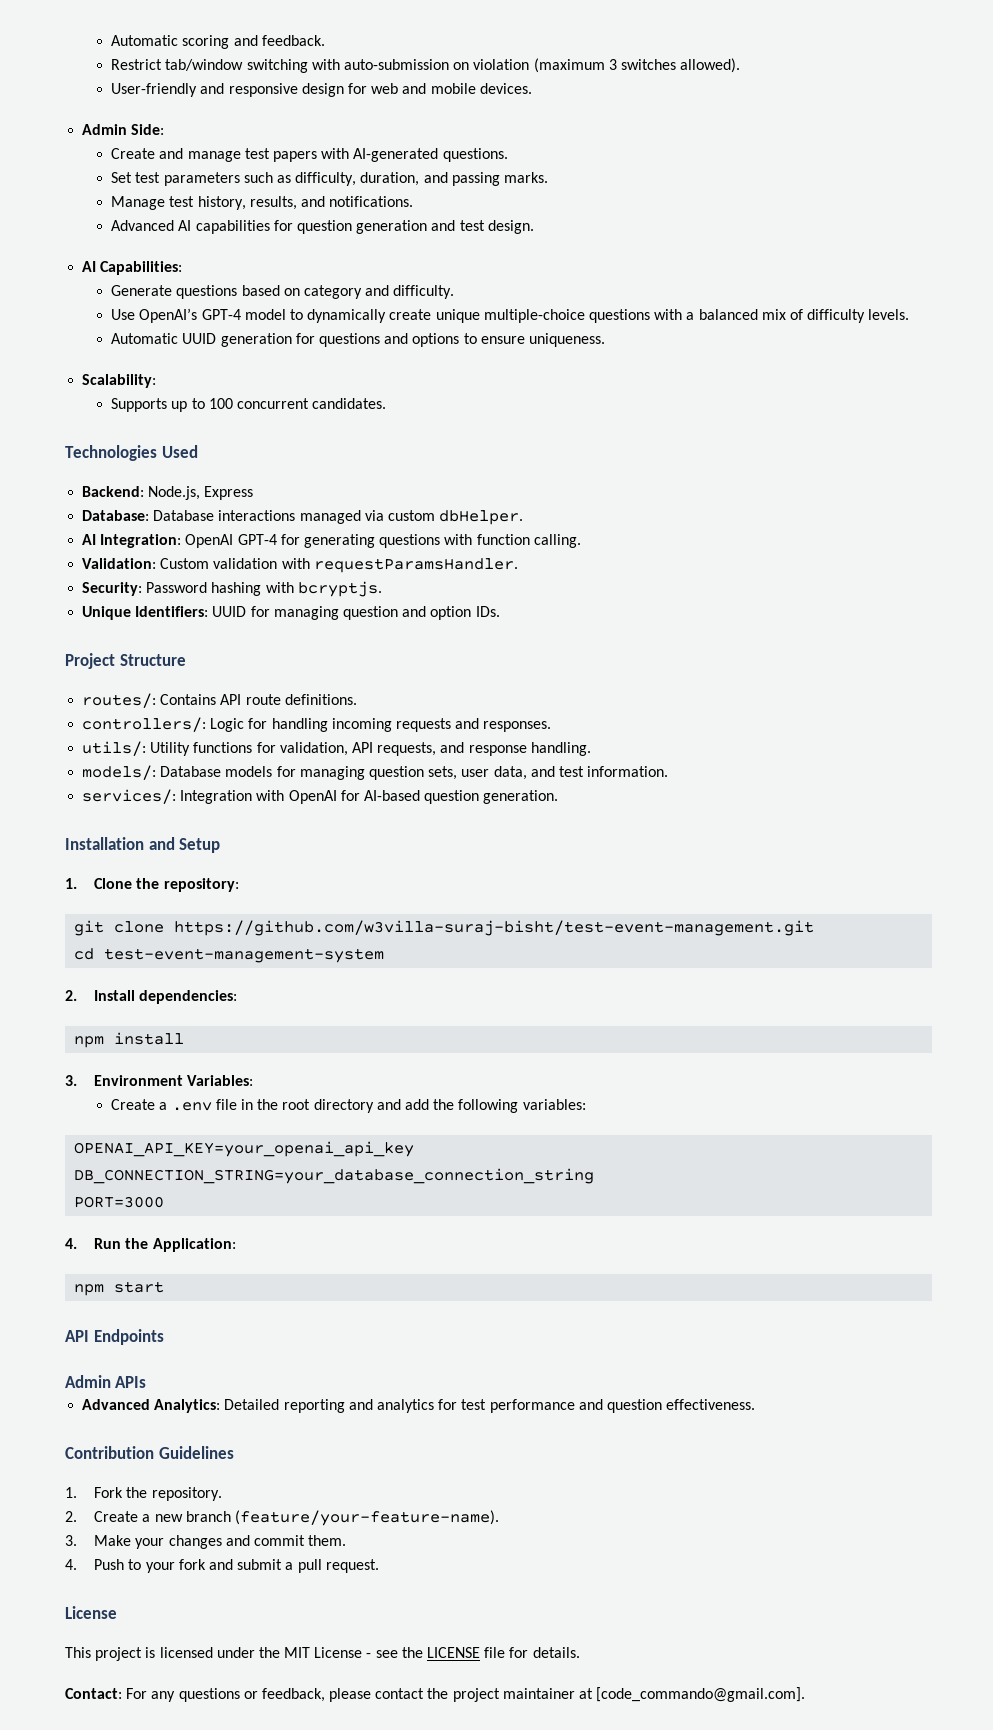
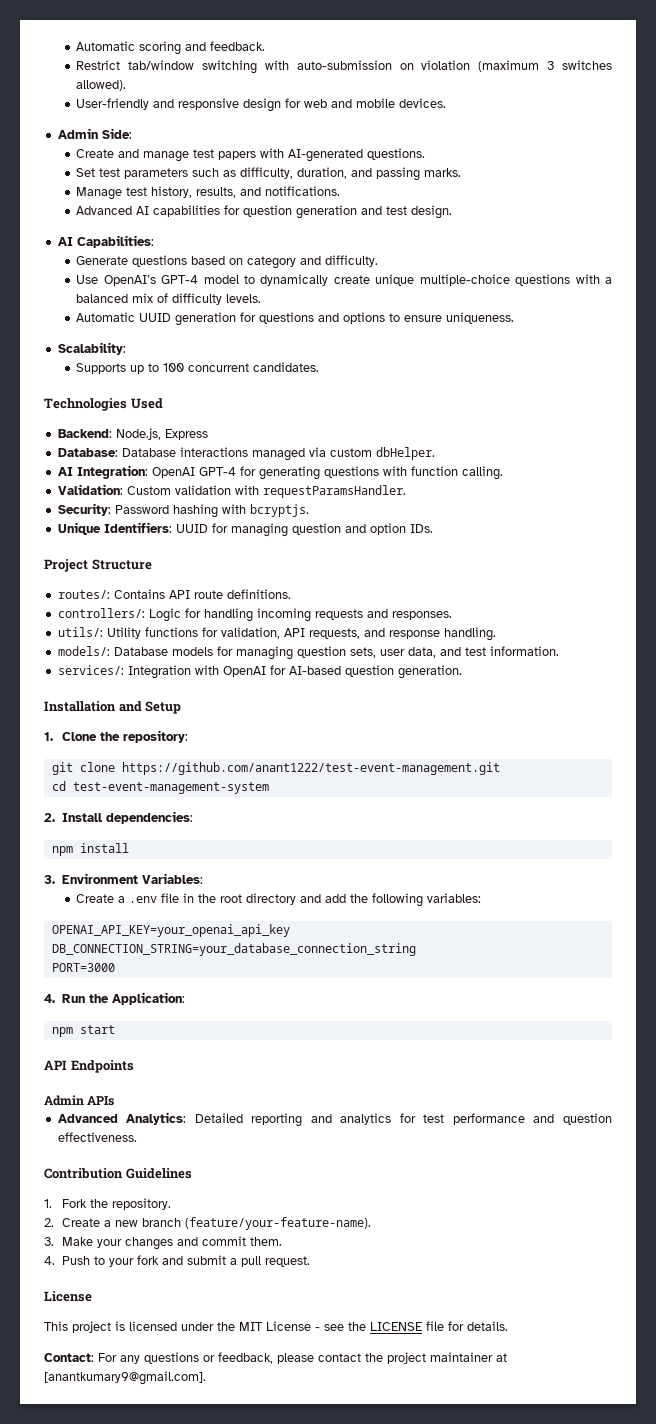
- git clone https://github.com/w3villa-suraj-bisht/test-event-management.git
+ git clone https://github.com/anant1222/test-event-management.git
- Contact: For any questions or feedback, please contact the project maintainer at [code_commando@gmail.com].
+ Contact: For any questions or feedback, please contact the project maintainer at [anantkumary9@gmail.com].

